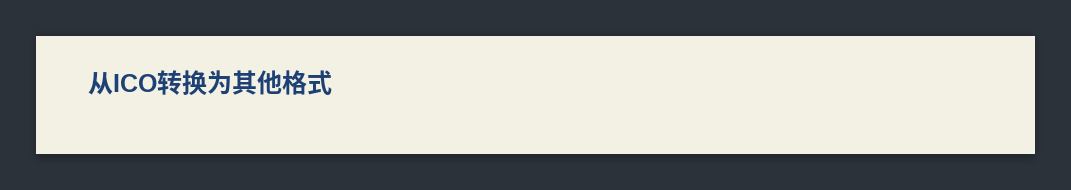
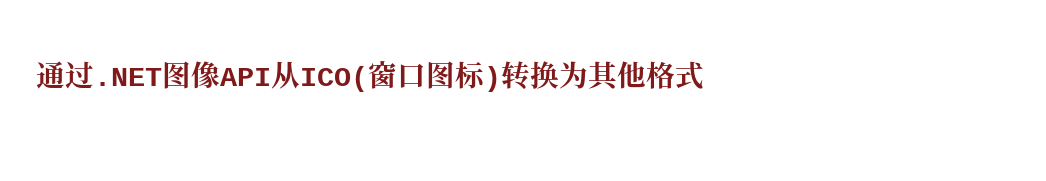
- 从ICO转换为其他格式
+ 通过.NET图像API从ICO(窗口图标)转换为其他格式

